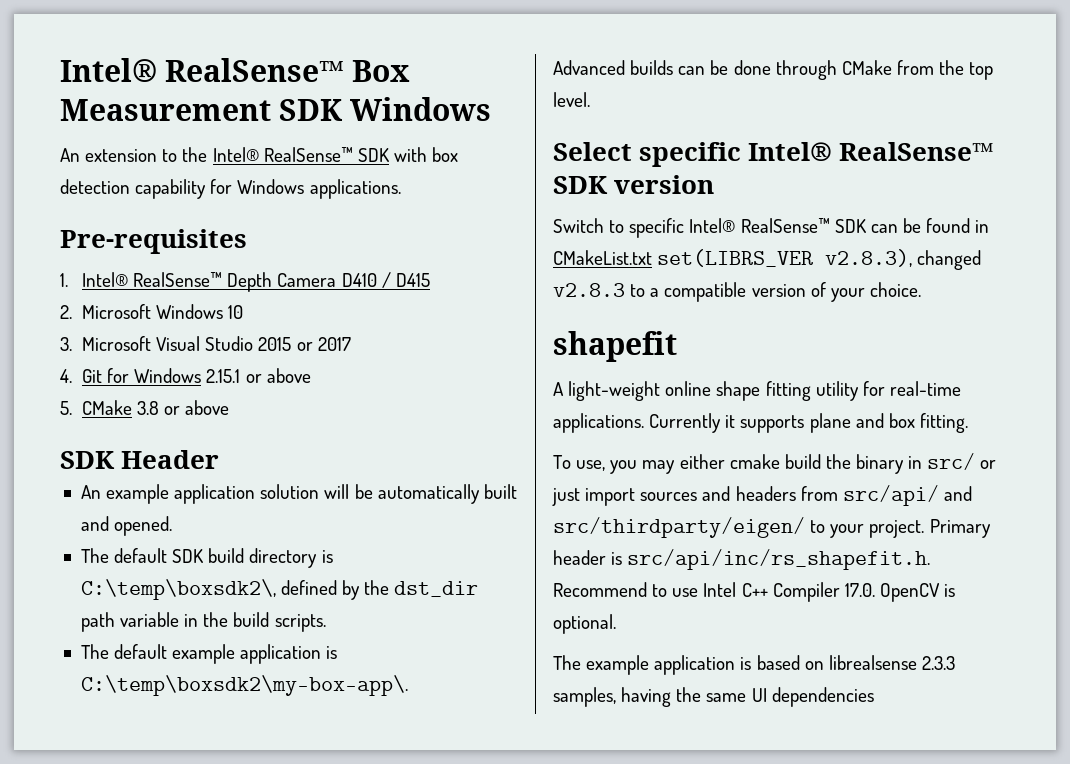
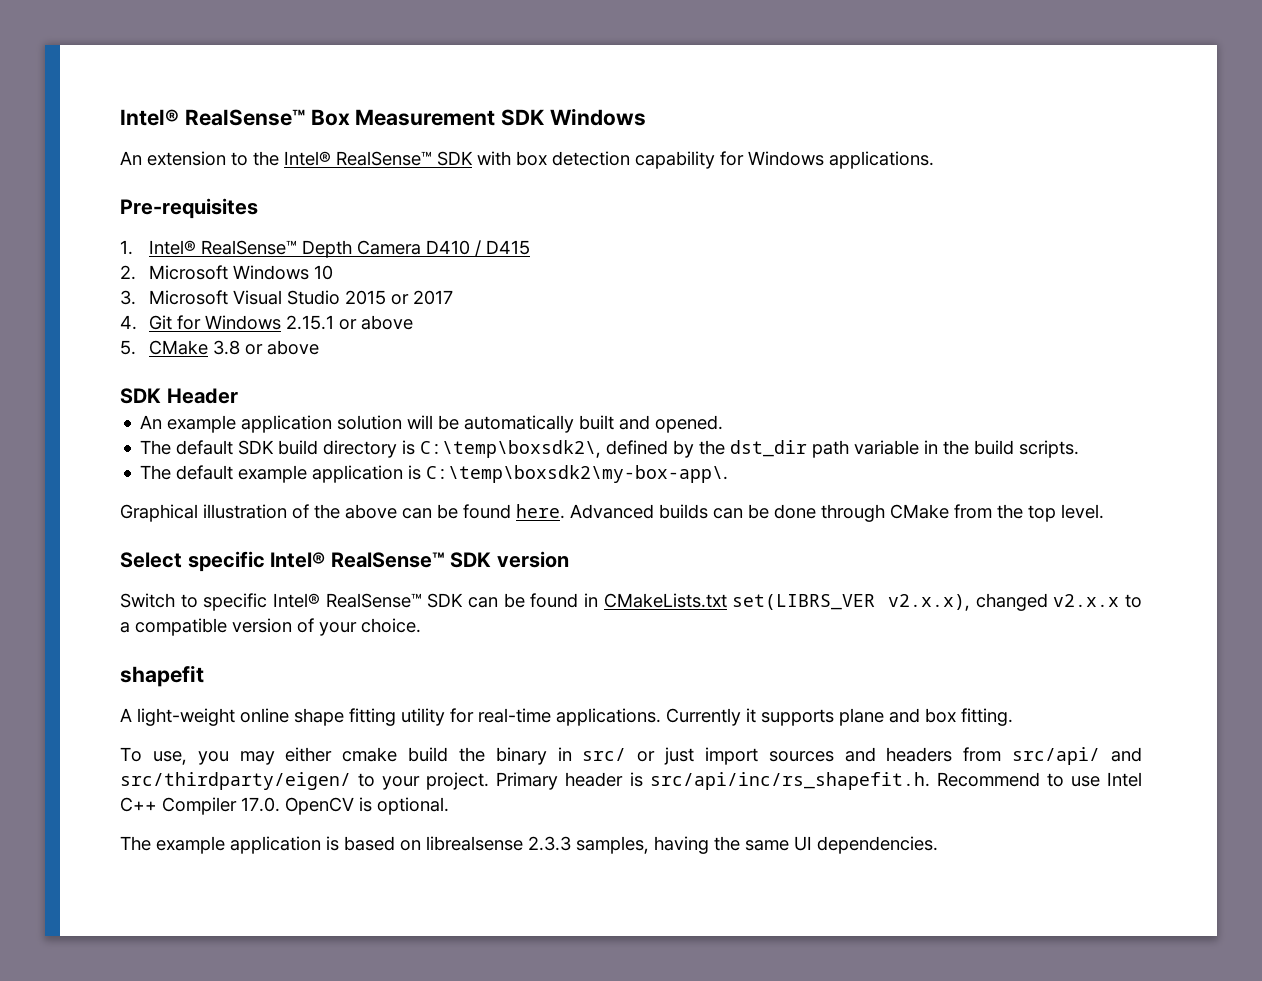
+ Graphical illustration of the above can be found here.
- Switch to specific Intel® RealSense™ SDK can be found in CMakeList.txt set(LIBRS_VER v2.8.3), changed v2.8.3 to a compatible version of your choice.
+ Switch to specific Intel® RealSense™ SDK can be found in CMakeLists.txt set(LIBRS_VER v2.x.x), changed v2.x.x to a compatible version of your choice.
- The example application is based on librealsense 2.3.3 samples, having the same UI dependencies
+ The example application is based on librealsense 2.3.3 samples, having the same UI dependencies.

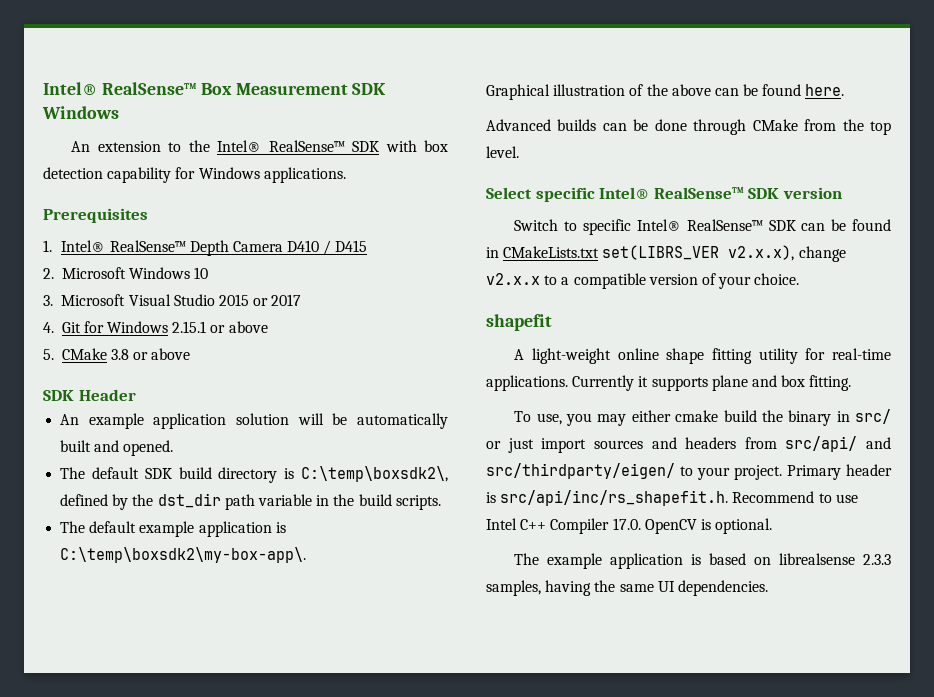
- Pre-requisites
+ Prerequisites
- Graphical illustration of the above can be found here. Advanced builds can be done through CMake from the top level.
+ Graphical illustration of the above can be found here.
+ Advanced builds can be done through CMake from the top level.
- Switch to specific Intel® RealSense™ SDK can be found in CMakeLists.txt set(LIBRS_VER v2.x.x), changed v2.x.x to a compatible version of your choice.
+ Switch to specific Intel® RealSense™ SDK can be found in CMakeLists.txt set(LIBRS_VER v2.x.x), change v2.x.x to a compatible version of your choice.

